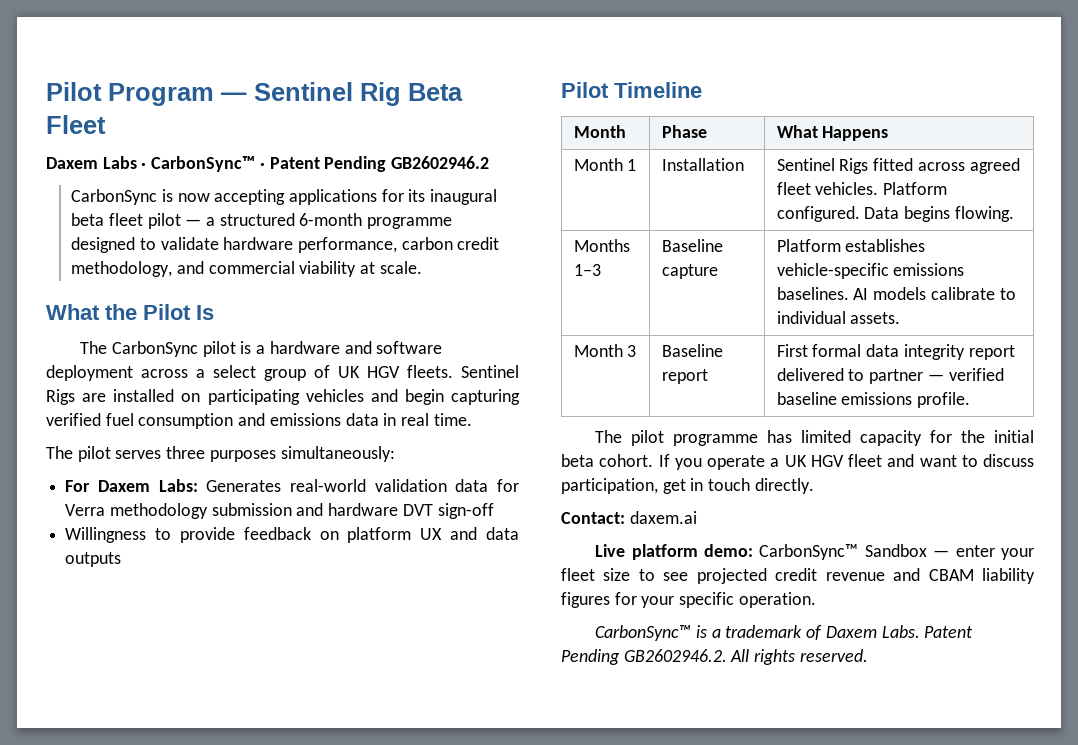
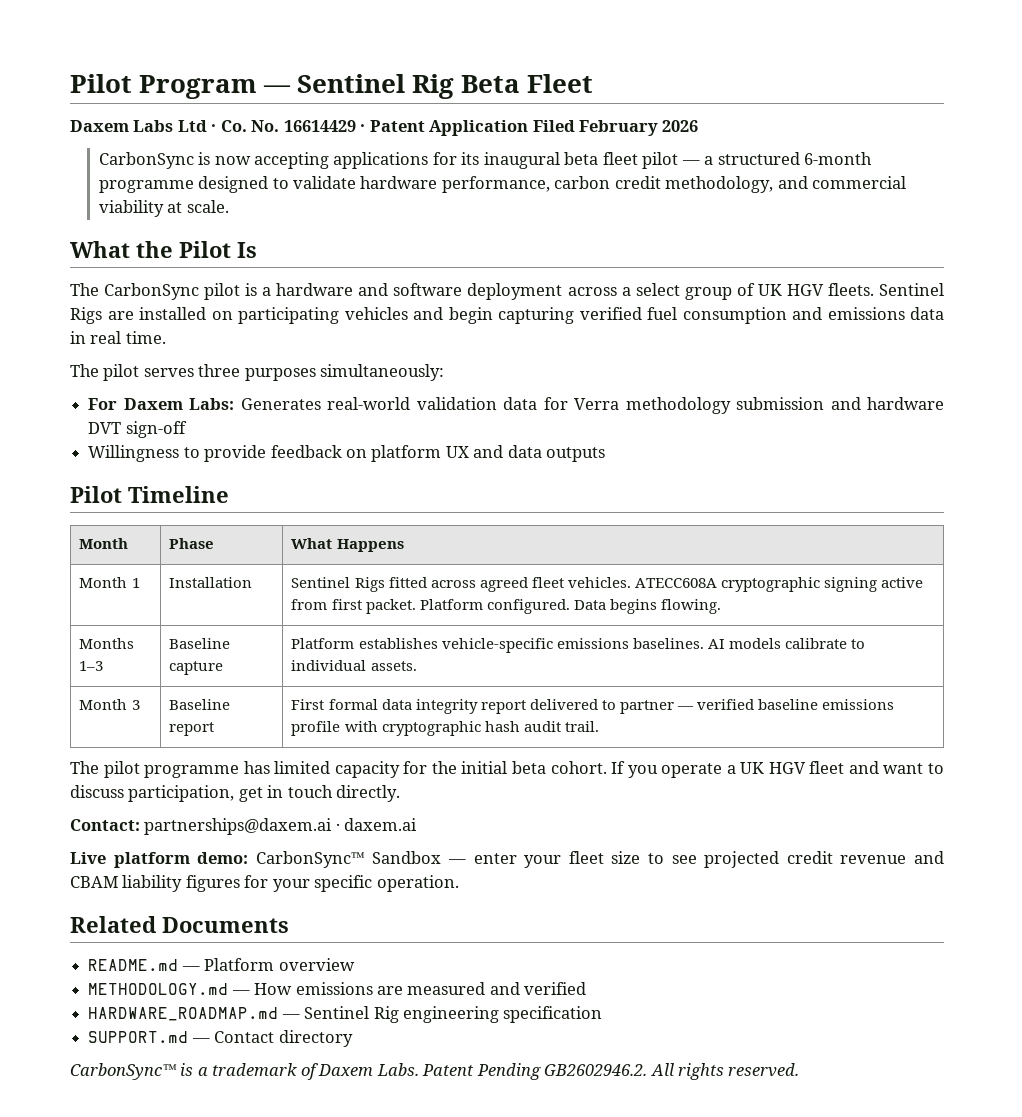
- Daxem Labs · CarbonSync™ · Patent Pending GB2602946.2
+ Daxem Labs Ltd · Co. No. 16614429 · Patent Application Filed February 2026
- Month 1 | Installation | Sentinel Rigs fitted across agreed fleet vehicles. Platform configured. Data begins flowing.
+ Month 1 | Installation | Sentinel Rigs fitted across agreed fleet vehicles. ATECC608A cryptographic signing active from first packet. Platform configured. Data begins flowing.
- Month 3 | Baseline report | First formal data integrity report delivered to partner — verified baseline emissions profile.
+ Month 3 | Baseline report | First formal data integrity report delivered to partner — verified baseline emissions profile with cryptographic hash audit trail.
- Contact: daxem.ai
+ Contact: partnerships@daxem.ai · daxem.ai
+ Related Documents
+ README.md — Platform overview
+ METHODOLOGY.md — How emissions are measured and verified
+ HARDWARE_ROADMAP.md — Sentinel Rig engineering specification
+ SUPPORT.md — Contact directory

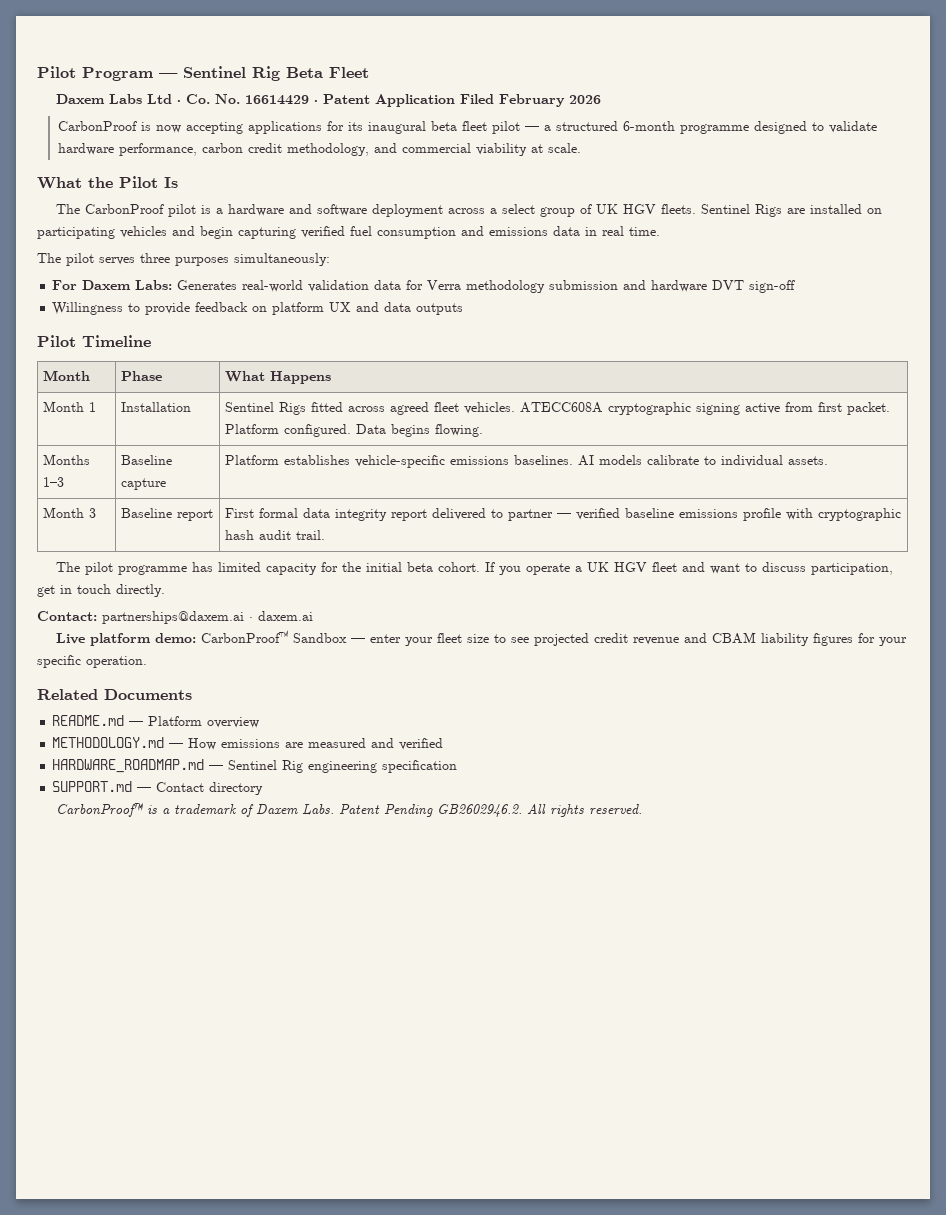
- CarbonSync is now accepting applications for its inaugural beta fleet pilot — a structured 6-month programme designed to validate hardware performance, carbon credit methodology, and commercial viability at scale.
+ CarbonProof is now accepting applications for its inaugural beta fleet pilot — a structured 6-month programme designed to validate hardware performance, carbon credit methodology, and commercial viability at scale.
- The CarbonSync pilot is a hardware and software deployment across a select group of UK HGV fleets.
+ The CarbonProof pilot is a hardware and software deployment across a select group of UK HGV fleets.
- Live platform demo: CarbonSync™ Sandbox — enter your fleet size to see projected credit revenue and CBAM liability figures for your specific operation.
+ Live platform demo: CarbonProof™ Sandbox — enter your fleet size to see projected credit revenue and CBAM liability figures for your specific operation.
- CarbonSync™ is a trademark of Daxem Labs.
+ CarbonProof™ is a trademark of Daxem Labs.

